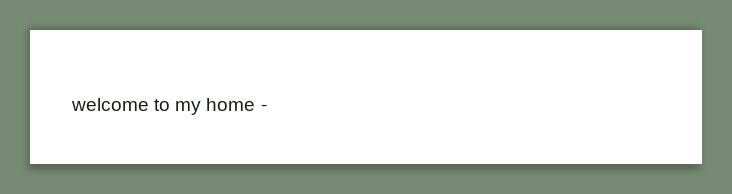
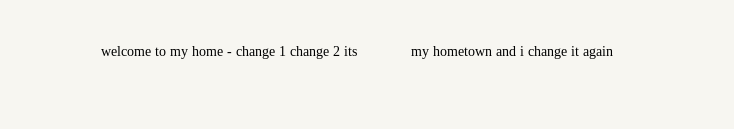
- welcome to my home -
+ welcome to my home - change 1 change 2 its my hometown and i change it again

